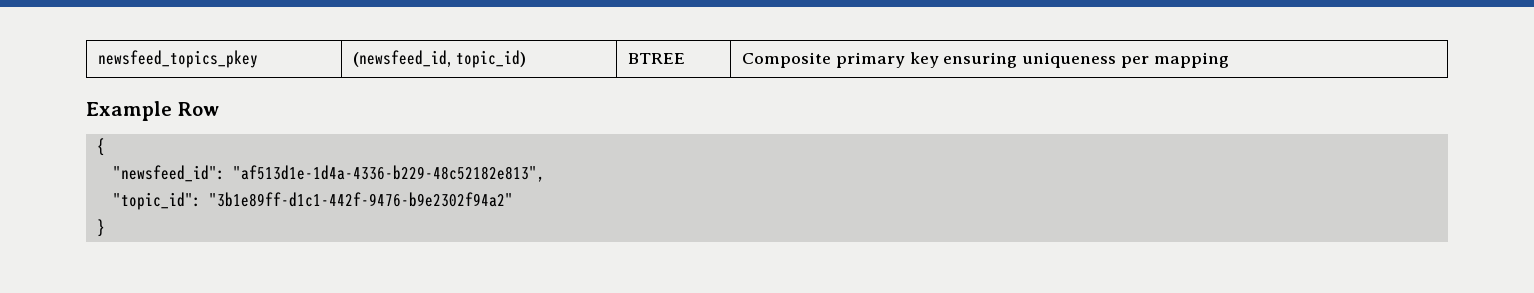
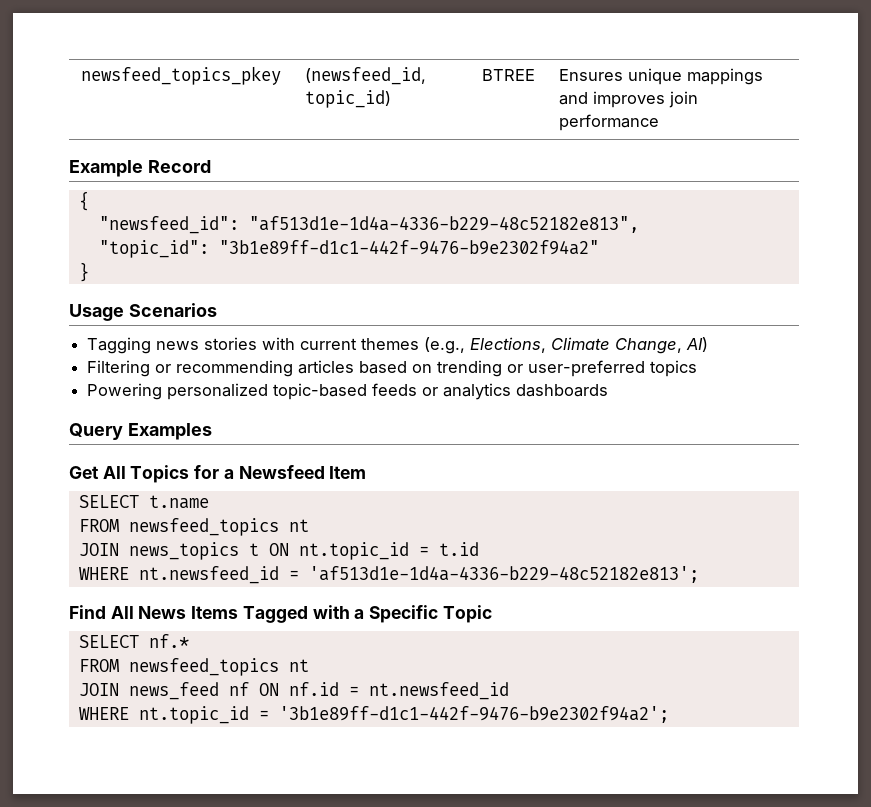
- newsfeed_topics_pkey | (newsfeed_id, topic_id) | BTREE | Composite primary key ensuring uniqueness per mapping
+ newsfeed_topics_pkey | (newsfeed_id, topic_id) | BTREE | Ensures unique mappings and improves join performance
- Example Row
+ Example Record
+ Usage Scenarios
+ Tagging news stories with current themes (e.g., Elections, Climate Change, AI)
+ Filtering or recommending articles based on trending or user-preferred topics
+ Powering personalized topic-based feeds or analytics dashboards
+ Query Examples
+ Get All Topics for a Newsfeed Item
+ SELECT t.name
+ FROM newsfeed_topics nt
+ JOIN news_topics t ON nt.topic_id = t.id
+ WHERE nt.newsfeed_id = 'af513d1e-1d4a-4336-b229-48c52182e813';
+ Find All News Items Tagged with a Specific Topic
+ SELECT nf.*
+ FROM newsfeed_topics nt
+ JOIN news_feed nf ON nf.id = nt.newsfeed_id
+ WHERE nt.topic_id = '3b1e89ff-d1c1-442f-9476-b9e2302f94a2';

